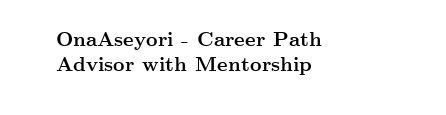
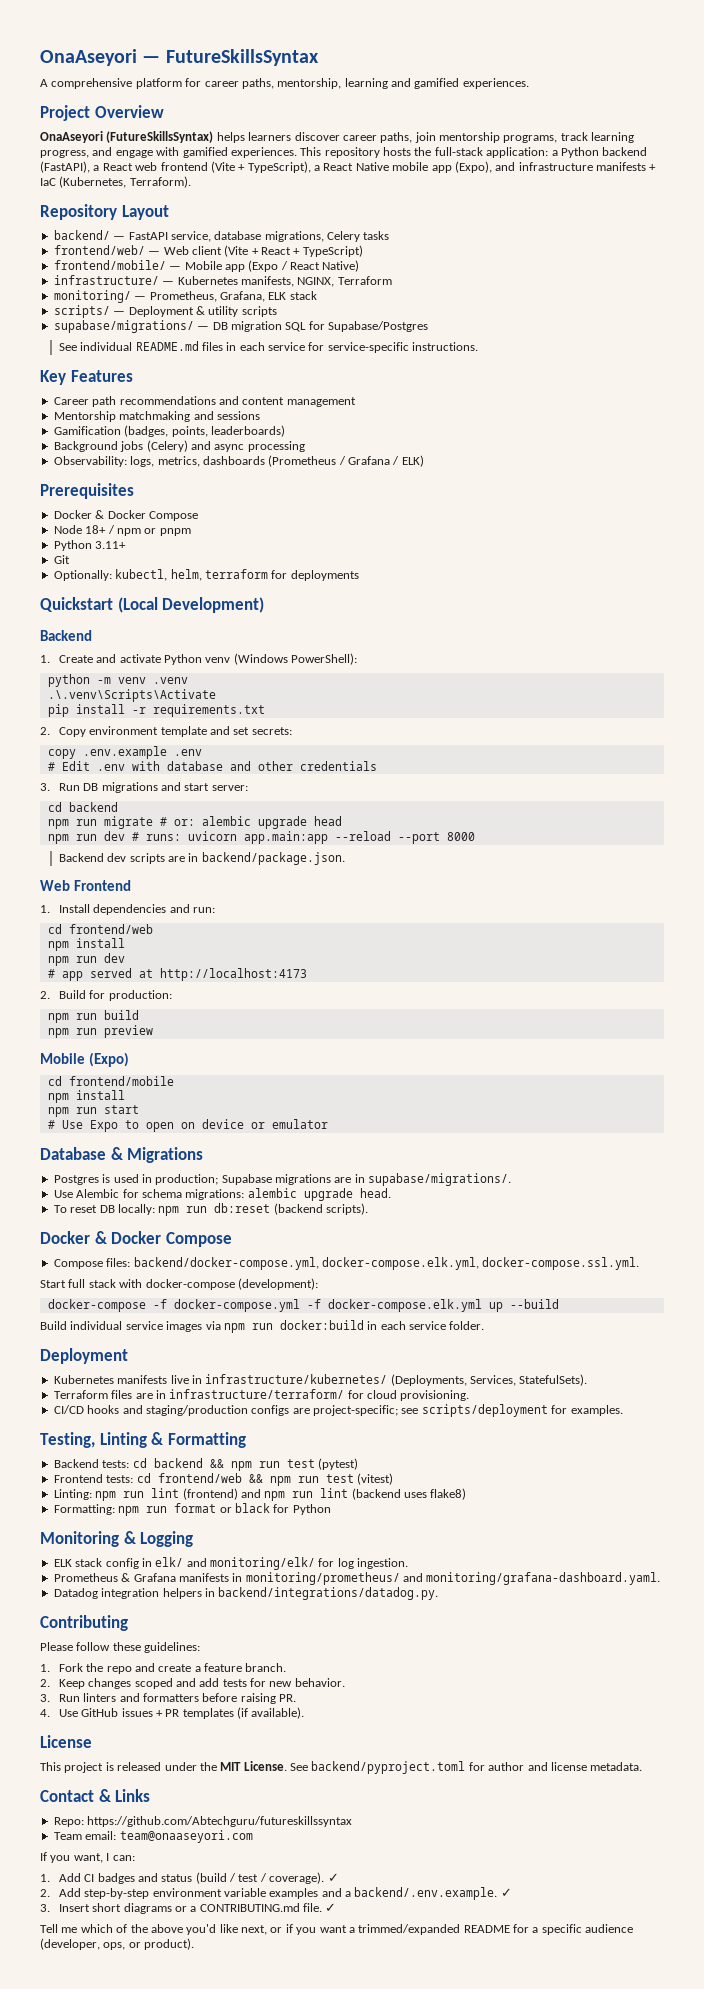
- OnaAseyori - Career Path Advisor with Mentorship
+ OnaAseyori — FutureSkillsSyntax
+ A comprehensive platform for career paths, mentorship, learning and gamified experiences.
+ Project Overview
+ OnaAseyori (FutureSkillsSyntax) helps learners discover career paths, join mentorship programs, track learning progress, and engage with gamified experiences. This repository hosts the full-stack application: a Python backend (FastAPI), a React web frontend (Vite + TypeScript), a React Native mobile app (Expo), and infrastructure manifests + IaC (Kubernetes, Terraform).
+ Repository Layout
+ backend/ — FastAPI service, database migrations, Celery tasks
+ frontend/web/ — Web client (Vite + React + TypeScript)
+ frontend/mobile/ — Mobile app (Expo / React Native)
+ infrastructure/ — Kubernetes manifests, NGINX, Terraform
+ monitoring/ — Prometheus, Grafana, ELK stack
+ scripts/ — Deployment & utility scripts
+ supabase/migrations/ — DB migration SQL for Supabase/Postgres
+ See individual README.md files in each service for service-specific instructions.
+ Key Features
+ Career path recommendations and content management
+ Mentorship matchmaking and sessions
+ Gamification (badges, points, leaderboards)
+ Background jobs (Celery) and async processing
+ Observability: logs, metrics, dashboards (Prometheus / Grafana / ELK)
+ Prerequisites
+ Docker & Docker Compose
+ Node 18+ / npm or pnpm
+ Python 3.11+
+ Git
+ Optionally: kubectl, helm, terraform for deployments
+ Quickstart (Local Development)
+ Backend
+ 1. Create and activate Python venv (Windows PowerShell):
+ python -m venv .venv
+ .\.venv\Scripts\Activate
+ pip install -r requirements.txt
+ 2. Copy environment template and set secrets:
+ copy .env.example .env
+ # Edit .env with database and other credentials
+ 3. Run DB migrations and start server:
+ cd backend
+ npm run migrate # or: alembic upgrade head
+ npm run dev # runs: uvicorn app.main:app --reload --port 8000
+ Backend dev scripts are in backend/package.json.
+ Web Frontend
+ 1. Install dependencies and run:
+ cd frontend/web
+ npm install
+ npm run dev
+ # app served at http://localhost:4173
+ 2. Build for production:
+ npm run build
+ npm run preview
+ Mobile (Expo)
+ cd frontend/mobile
+ npm install
+ npm run start
+ # Use Expo to open on device or emulator
+ Database & Migrations
+ Postgres is used in production; Supabase migrations are in supabase/migrations/.
+ Use Alembic for schema migrations: alembic upgrade head.
+ To reset DB locally: npm run db:reset (backend scripts).
+ Docker & Docker Compose
+ Compose files: backend/docker-compose.yml, docker-compose.elk.yml, docker-compose.ssl.yml.
+ Start full stack with docker-compose (development):
+ docker-compose -f docker-compose.yml -f docker-compose.elk.yml up --build
+ Build individual service images via npm run docker:build in each service folder.
+ Deployment
+ Kubernetes manifests live in infrastructure/kubernetes/ (Deployments, Services, StatefulSets).
+ Terraform files are in infrastructure/terraform/ for cloud provisioning.
+ CI/CD hooks and staging/production configs are project-specific; see scripts/deployment for examples.
+ Testing, Linting & Formatting
+ Backend tests: cd backend && npm run test (pytest)
+ Frontend tests: cd frontend/web && npm run test (vitest)
+ Linting: npm run lint (frontend) and npm run lint (backend uses flake8)
+ Formatting: npm run format or black for Python
+ Monitoring & Logging
+ ELK stack config in elk/ and monitoring/elk/ for log ingestion.
+ Prometheus & Grafana manifests in monitoring/prometheus/ and monitoring/grafana-dashboard.yaml.
+ Datadog integration helpers in backend/integrations/datadog.py.
+ Contributing
+ Please follow these guidelines:
+ 1. Fork the repo and create a feature branch.
+ 2. Keep changes scoped and add tests for new behavior.
+ 3. Run linters and formatters before raising PR.
+ 4. Use GitHub issues + PR templates (if available).
+ License
+ This project is released under the MIT License. See backend/pyproject.toml for author and license metadata.
+ Contact & Links
+ Repo: https://github.com/Abtechguru/futureskillssyntax
+ Team email: team@onaaseyori.com
+ If you want, I can:
+ 1. Add CI badges and status (build / test / coverage). ✓
+ 2. Add step-by-step environment variable examples and a backend/.env.example. ✓
+ 3. Insert short diagrams or a CONTRIBUTING.md file. ✓
+ Tell me which of the above you'd like next, or if you want a trimmed/expanded README for a specific audience (developer, ops, or product).

